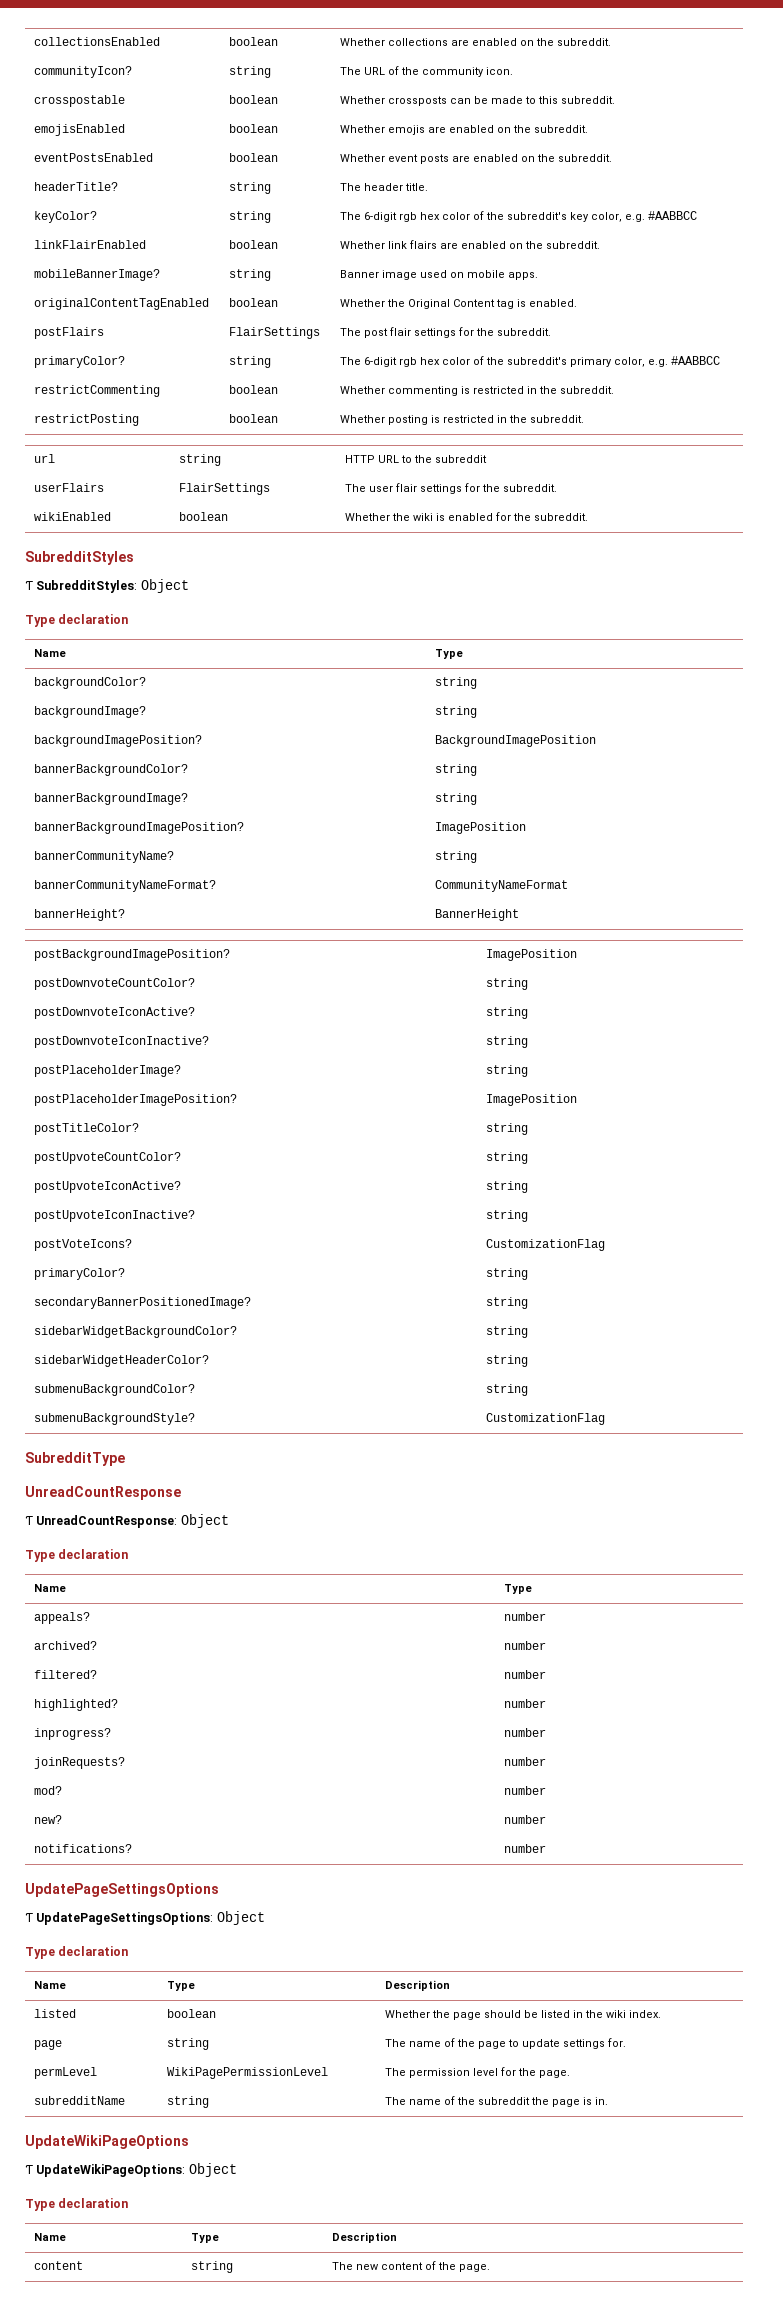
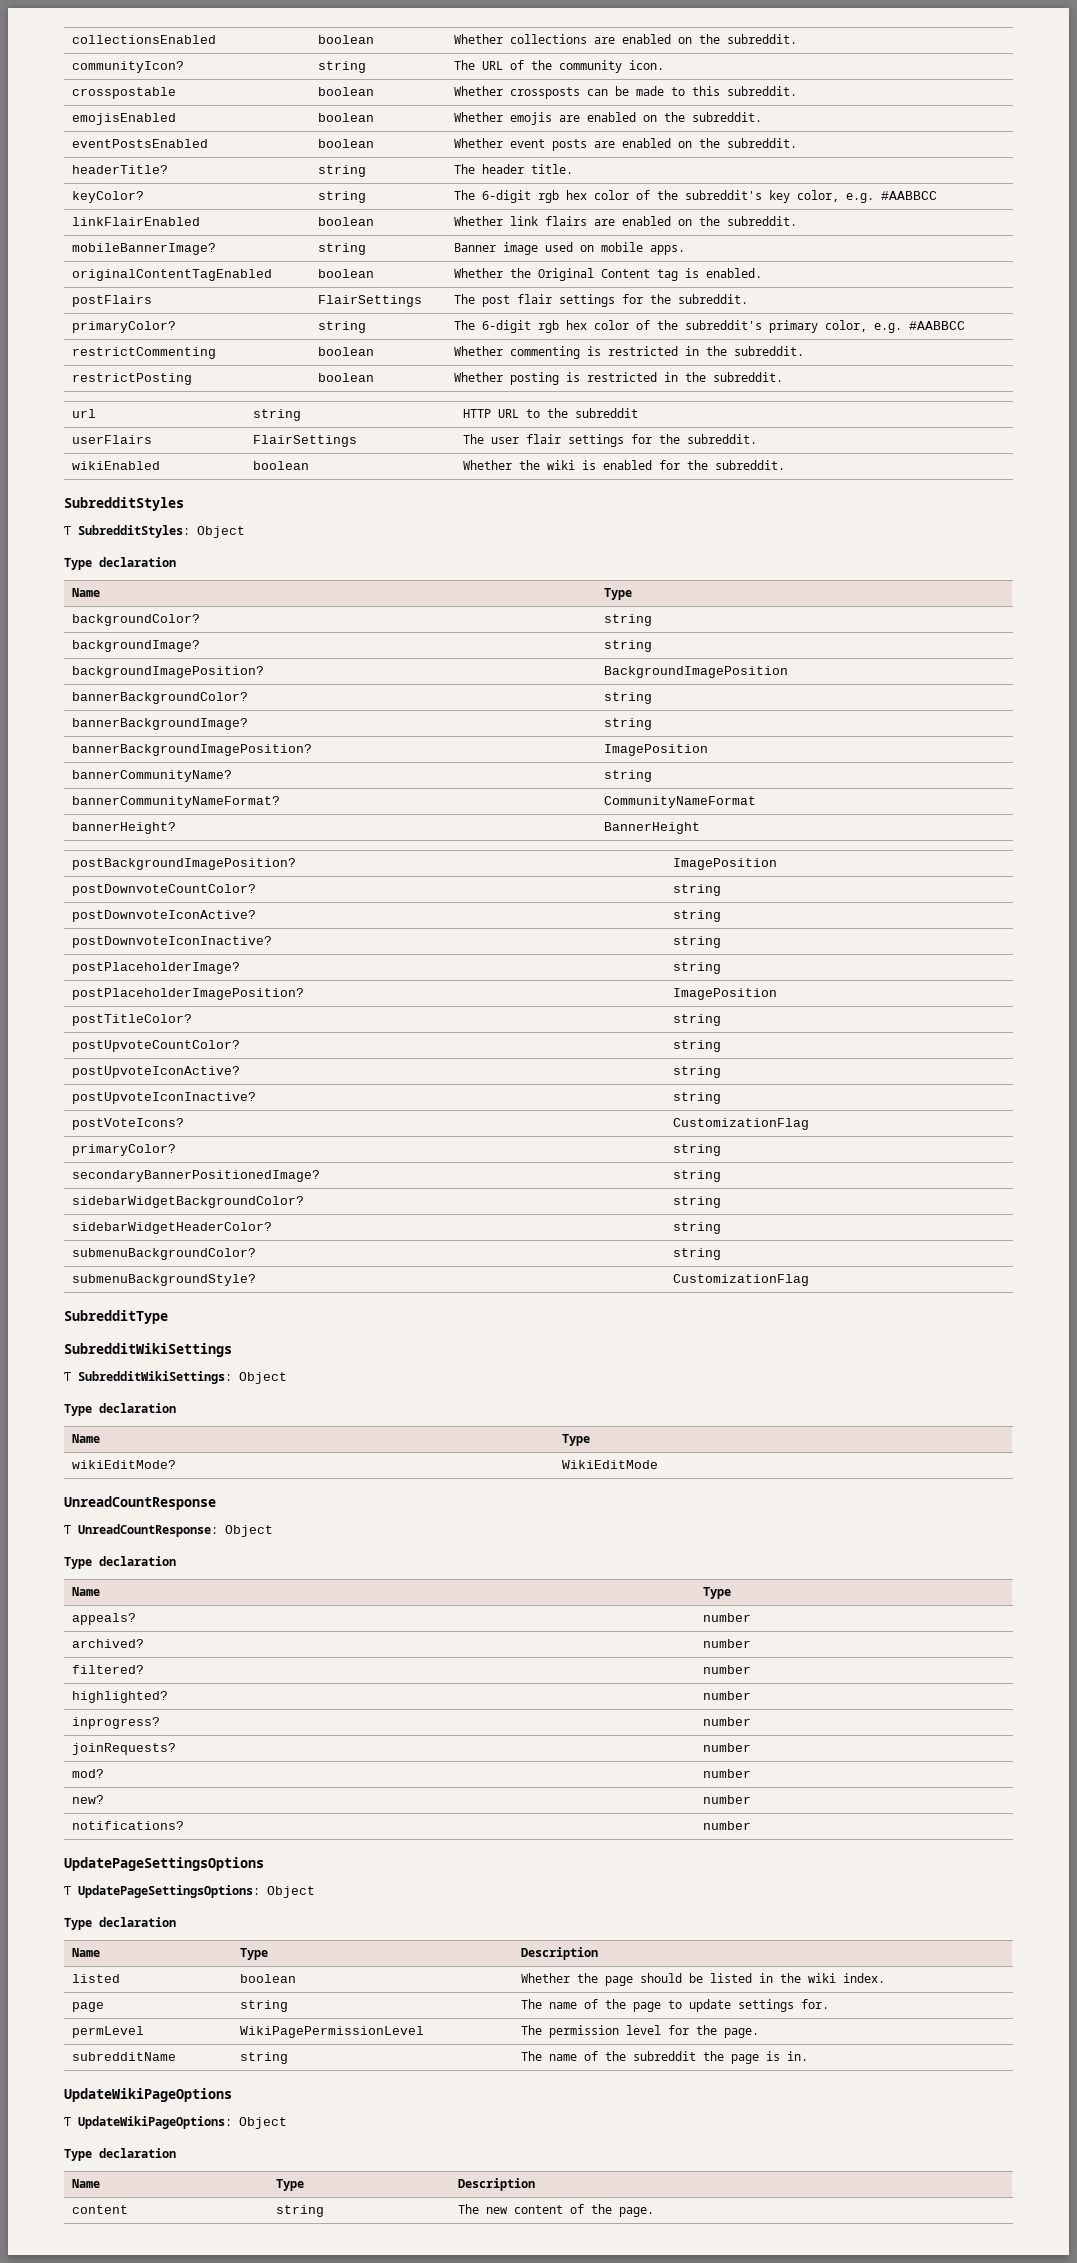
+ SubredditWikiSettings
+ Ƭ SubredditWikiSettings: Object
+ Type declaration
+ Name | Type
+ wikiEditMode? | WikiEditMode

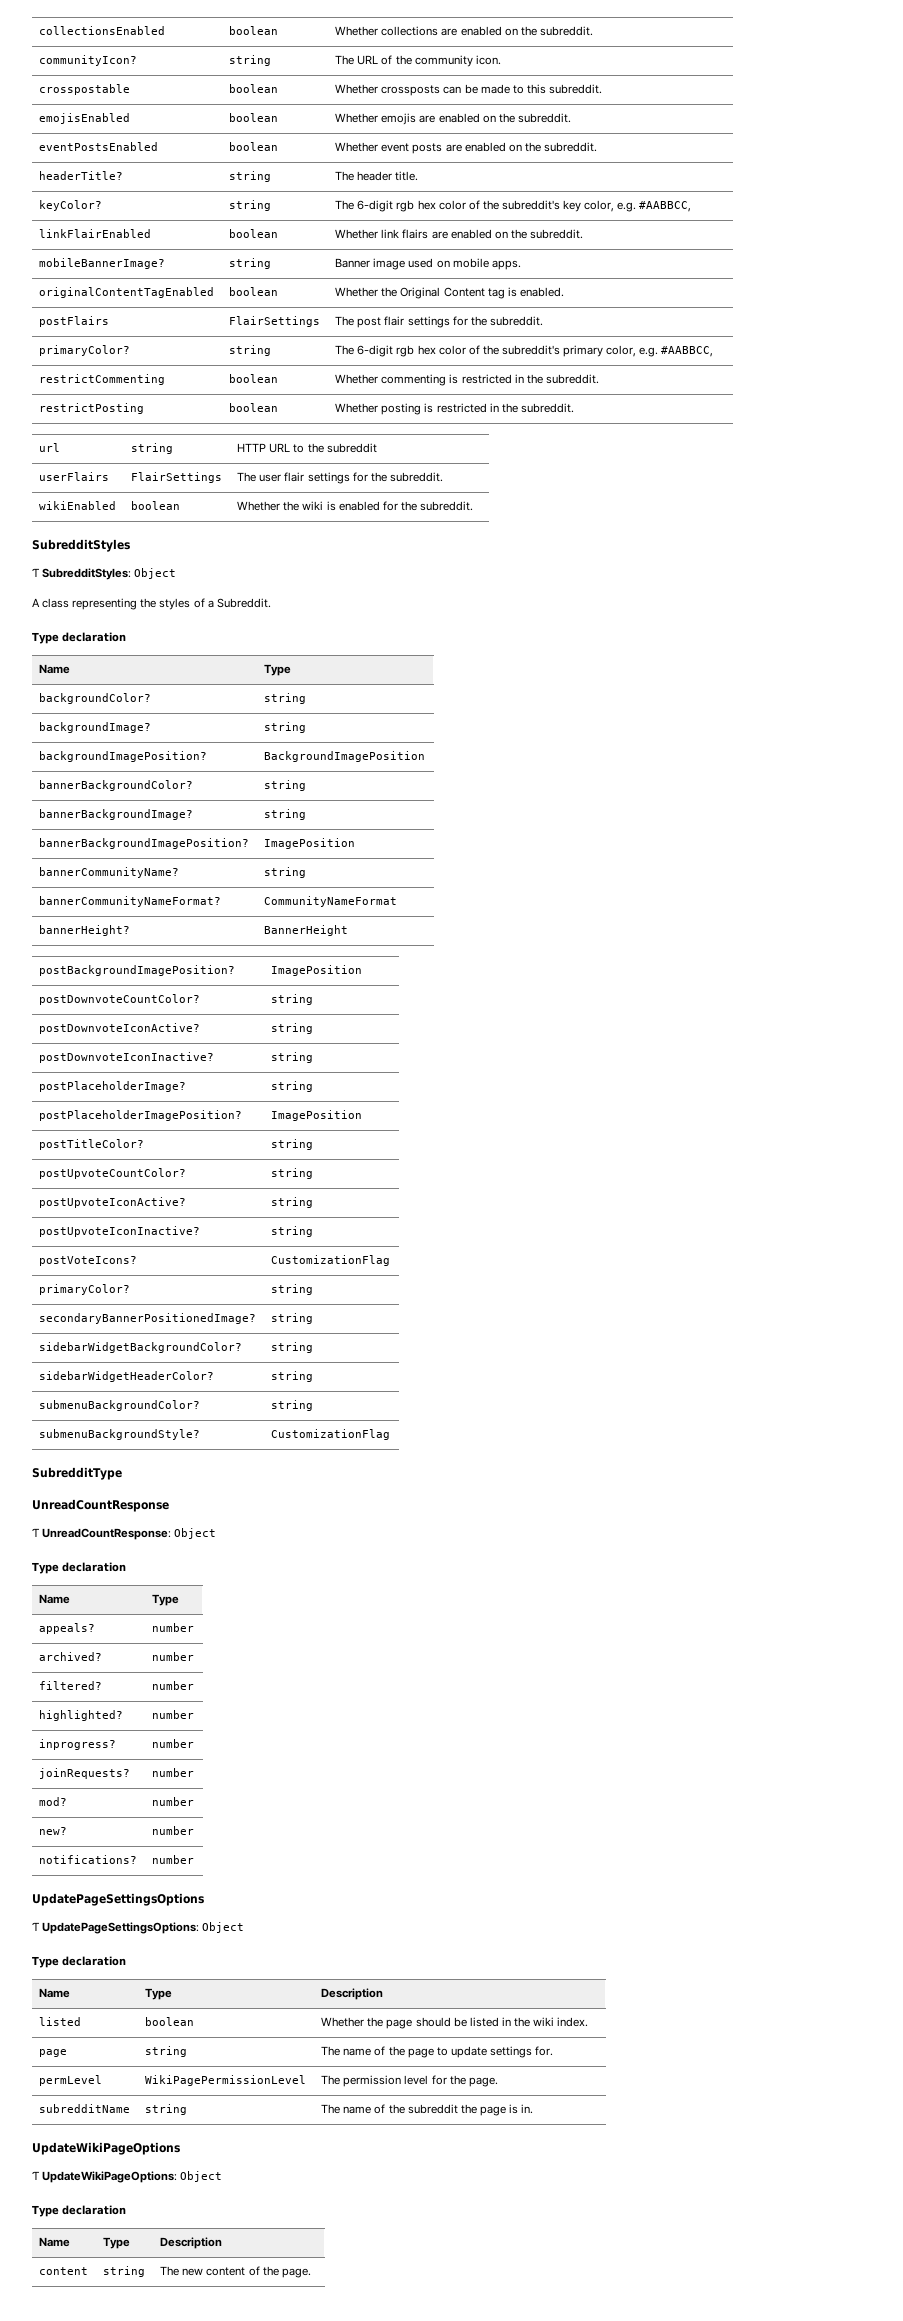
- keyColor? | string | The 6-digit rgb hex color of the subreddit's key color, e.g. #AABBCC
+ keyColor? | string | The 6-digit rgb hex color of the subreddit's key color, e.g. #AABBCC,
- primaryColor? | string | The 6-digit rgb hex color of the subreddit's primary color, e.g. #AABBCC
+ primaryColor? | string | The 6-digit rgb hex color of the subreddit's primary color, e.g. #AABBCC,
+ A class representing the styles of a Subreddit.
- SubredditWikiSettings
- Ƭ SubredditWikiSettings: Object
- Type declaration
- Name | Type
- wikiEditMode? | WikiEditMode

